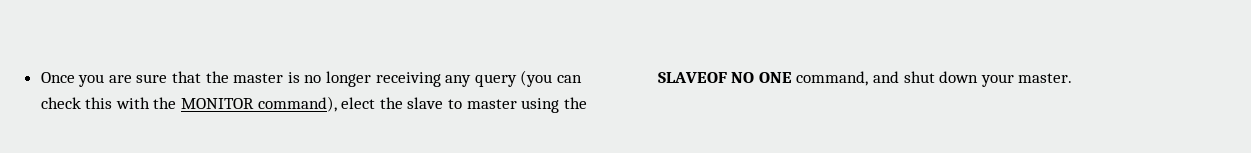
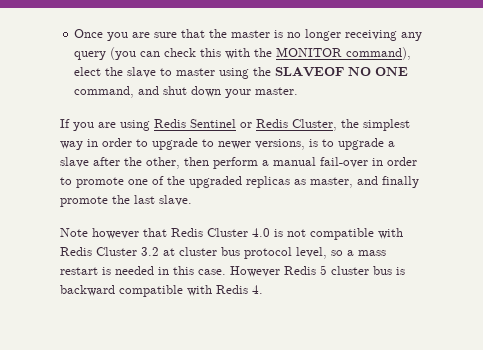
+ If you are using Redis Sentinel or Redis Cluster, the simplest way in order to upgrade to newer versions, is to upgrade a slave after the other, then perform a manual fail-over in order to promote one of the upgraded replicas as master, and finally promote the last slave.
+ Note however that Redis Cluster 4.0 is not compatible with Redis Cluster 3.2 at cluster bus protocol level, so a mass restart is needed in this case. However Redis 5 cluster bus is backward compatible with Redis 4.

